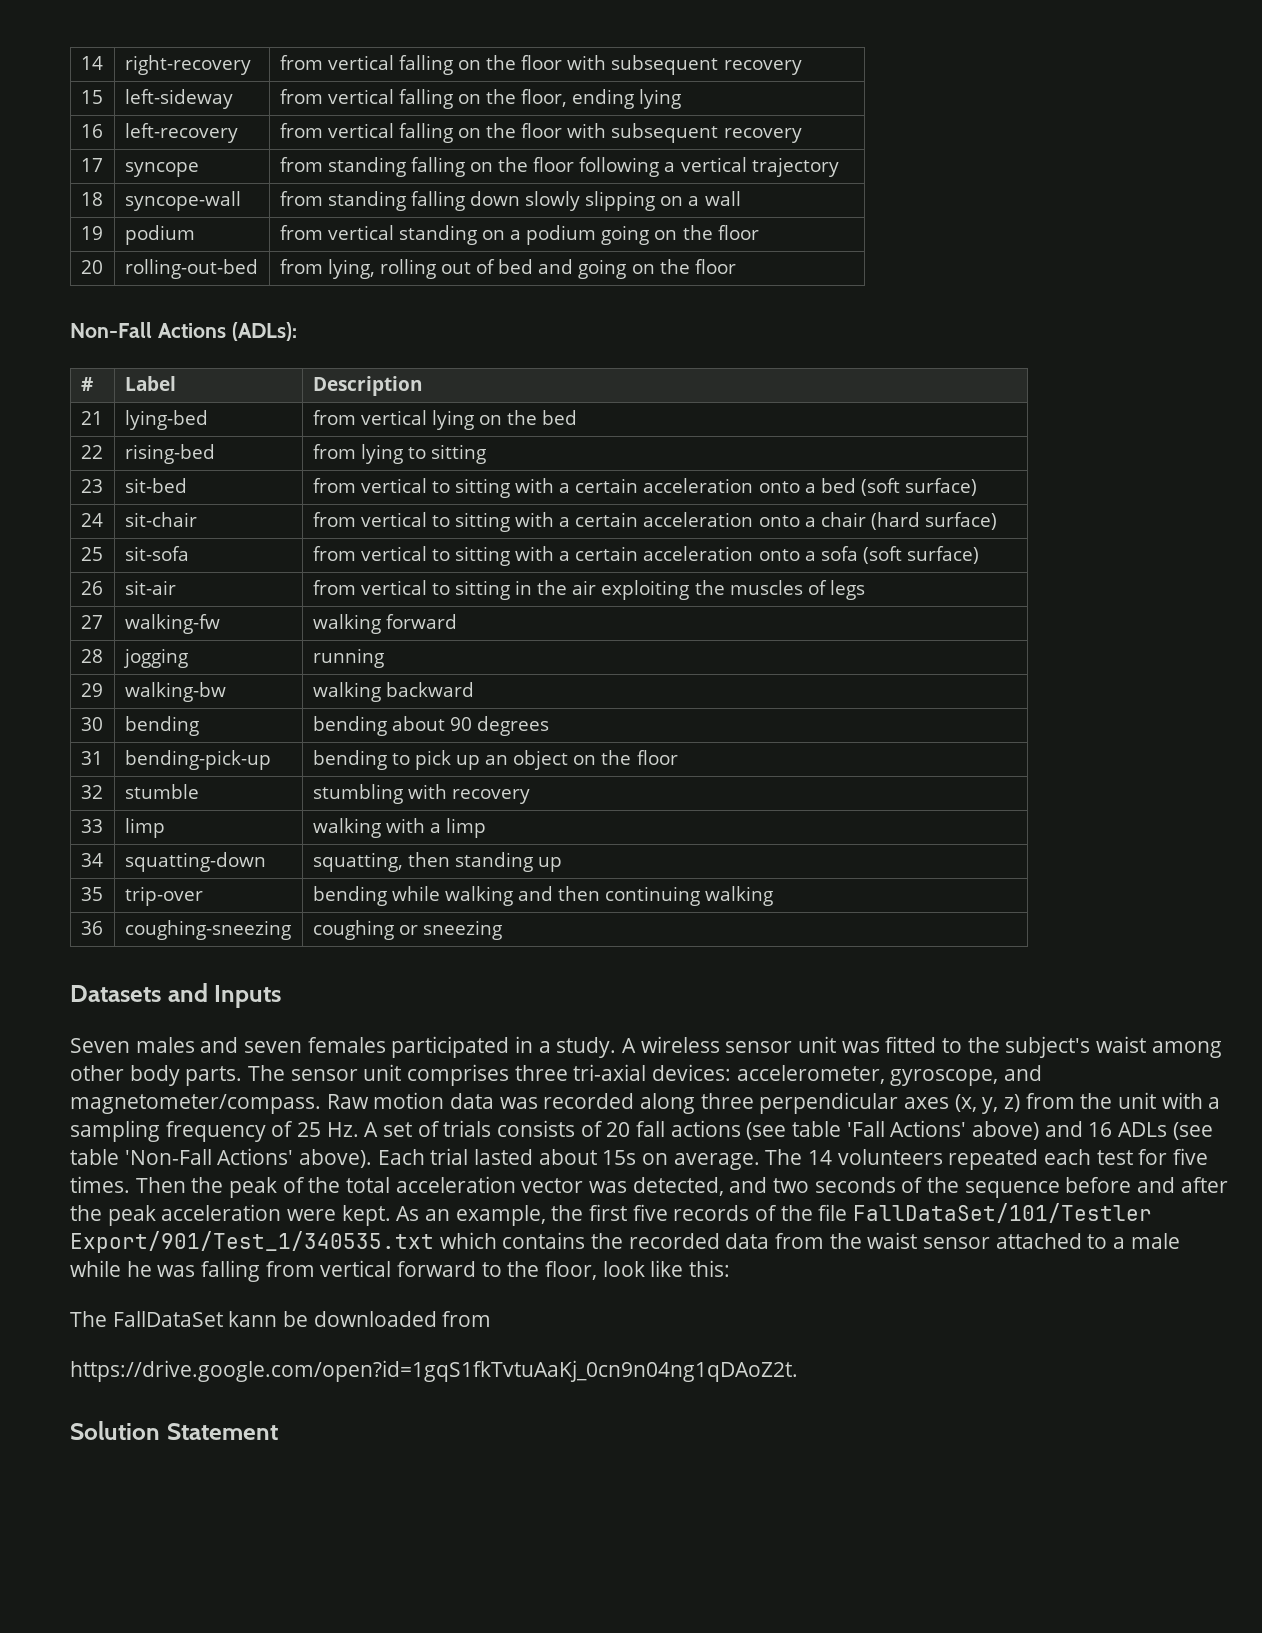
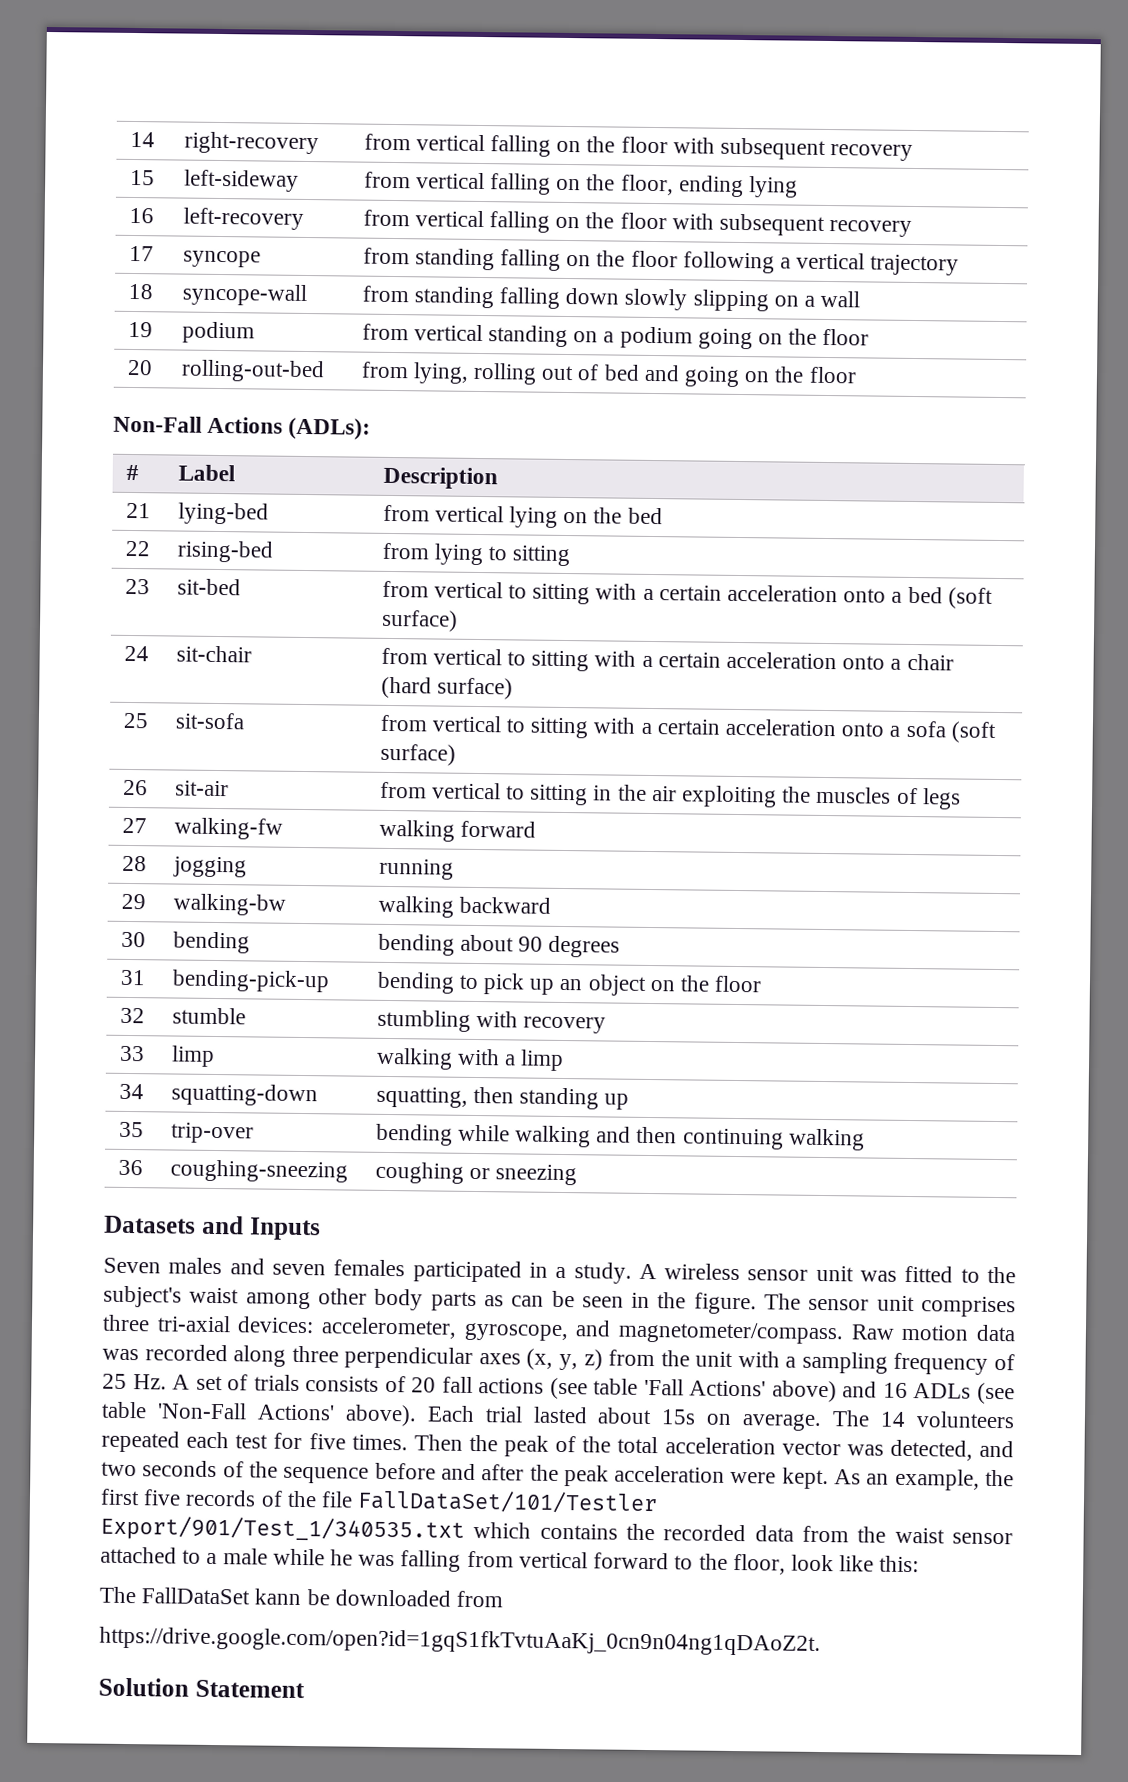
- A wireless sensor unit was fitted to the subject's waist among other body parts.
+ A wireless sensor unit was fitted to the subject's waist among other body parts as can be seen in the figure.

